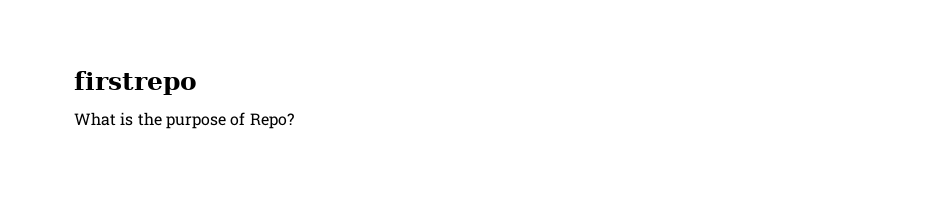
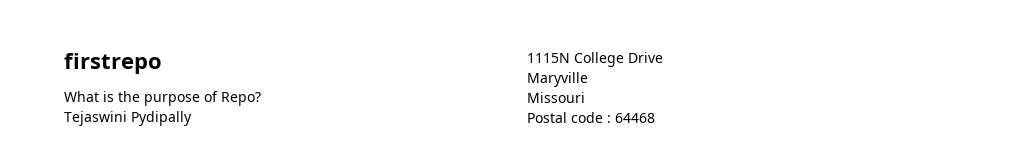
+ Tejaswini Pydipally
+ 1115N College Drive
+ Maryville
+ Missouri
+ Postal code : 64468

